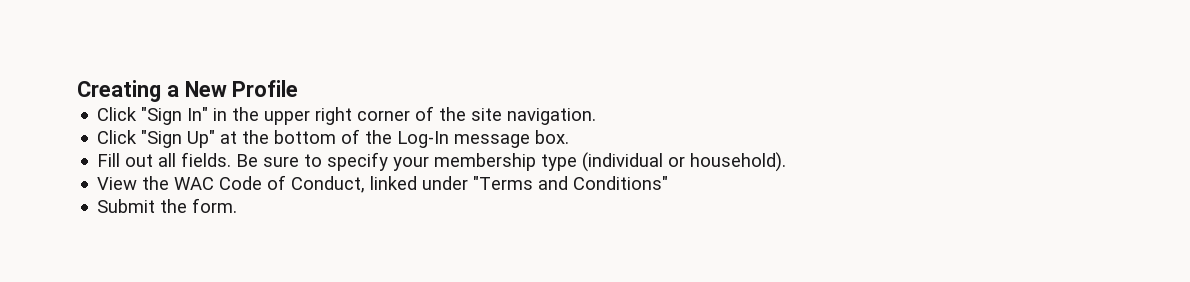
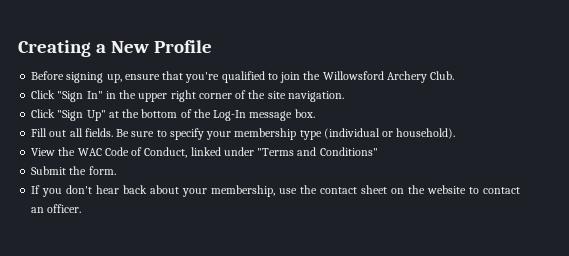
+ Before signing up, ensure that you're qualified to join the Willowsford Archery Club.
+ If you don't hear back about your membership, use the contact sheet on the website to contact an officer.

